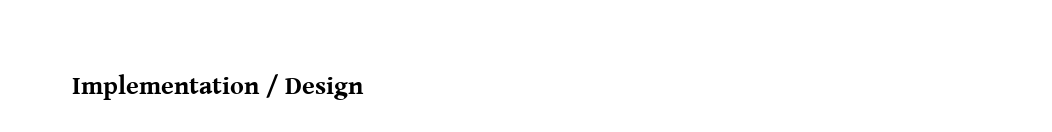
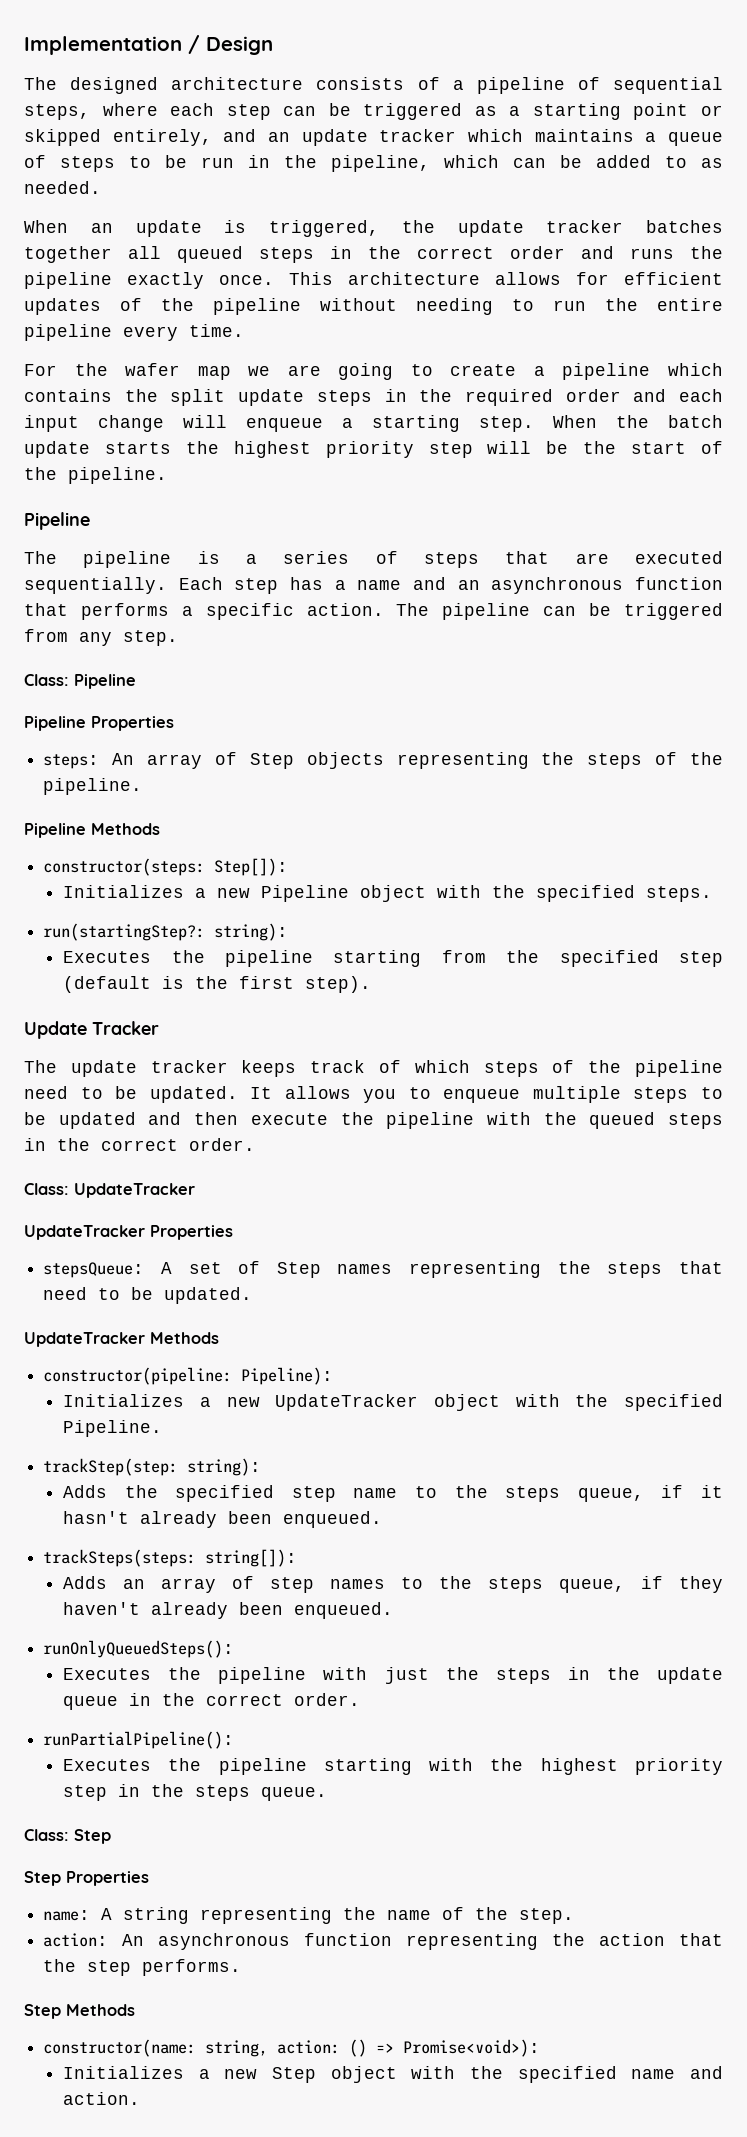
+ The designed architecture consists of a pipeline of sequential steps, where each step can be triggered as a starting point or skipped entirely, and an update tracker which maintains a queue of steps to be run in the pipeline, which can be added to as needed.
+ When an update is triggered, the update tracker batches together all queued steps in the correct order and runs the pipeline exactly once. This architecture allows for efficient updates of the pipeline without needing to run the entire pipeline every time.
+ For the wafer map we are going to create a pipeline which contains the split update steps in the required order and each input change will enqueue a starting step. When the batch update starts the highest priority step will be the start of the pipeline.
+ Pipeline
+ The pipeline is a series of steps that are executed sequentially. Each step has a name and an asynchronous function that performs a specific action. The pipeline can be triggered from any step.
+ Class: Pipeline
+ Pipeline Properties
+ steps: An array of Step objects representing the steps of the pipeline.
+ Pipeline Methods
+ constructor(steps: Step[]):
+ Initializes a new Pipeline object with the specified steps.
+ run(startingStep?: string):
+ Executes the pipeline starting from the specified step (default is the first step).
+ Update Tracker
+ The update tracker keeps track of which steps of the pipeline need to be updated. It allows you to enqueue multiple steps to be updated and then execute the pipeline with the queued steps in the correct order.
+ Class: UpdateTracker
+ UpdateTracker Properties
+ stepsQueue: A set of Step names representing the steps that need to be updated.
+ UpdateTracker Methods
+ constructor(pipeline: Pipeline):
+ Initializes a new UpdateTracker object with the specified Pipeline.
+ trackStep(step: string):
+ Adds the specified step name to the steps queue, if it hasn't already been enqueued.
+ trackSteps(steps: string[]):
+ Adds an array of step names to the steps queue, if they haven't already been enqueued.
+ runOnlyQueuedSteps():
+ Executes the pipeline with just the steps in the update queue in the correct order.
+ runPartialPipeline():
+ Executes the pipeline starting with the highest priority step in the steps queue.
+ Class: Step
+ Step Properties
+ name: A string representing the name of the step.
+ action: An asynchronous function representing the action that the step performs.
+ Step Methods
+ constructor(name: string, action: () => Promise<void>):
+ Initializes a new Step object with the specified name and action.

